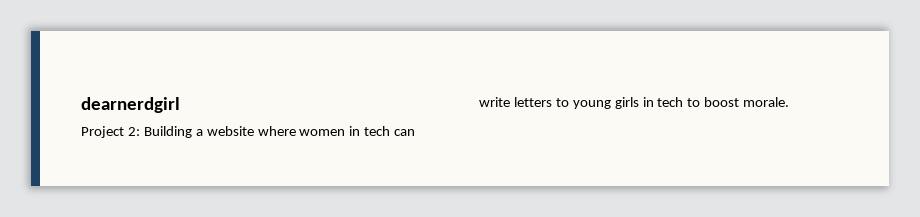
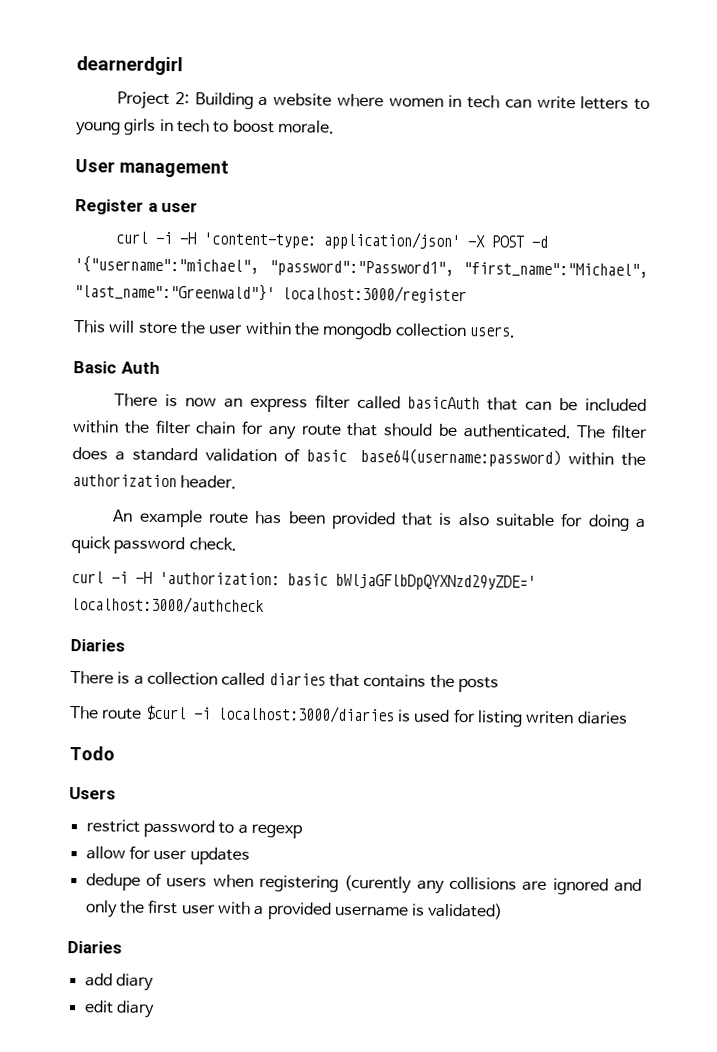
+ User management
+ Register a user
+ curl -i -H 'content-type: application/json' -X POST -d '{"username":"michael", "password":"Password1", "first_name":"Michael", "last_name":"Greenwald"}' localhost:3000/register
+ This will store the user within the mongodb collection users.
+ Basic Auth
+ There is now an express filter called basicAuth that can be included within the filter chain for any route that should be authenticated. The filter does a standard validation of basic base64(username:password) within the authorization header.
+ An example route has been provided that is also suitable for doing a quick password check.
+ curl -i -H 'authorization: basic bWljaGFlbDpQYXNzd29yZDE=' localhost:3000/authcheck
+ Diaries
+ There is a collection called diaries that contains the posts
+ The route $curl -i localhost:3000/diaries is used for listing writen diaries
+ Todo
+ Users
+ restrict password to a regexp
+ allow for user updates
+ dedupe of users when registering (curently any collisions are ignored and only the first user with a provided username is validated)
+ Diaries
+ add diary
+ edit diary

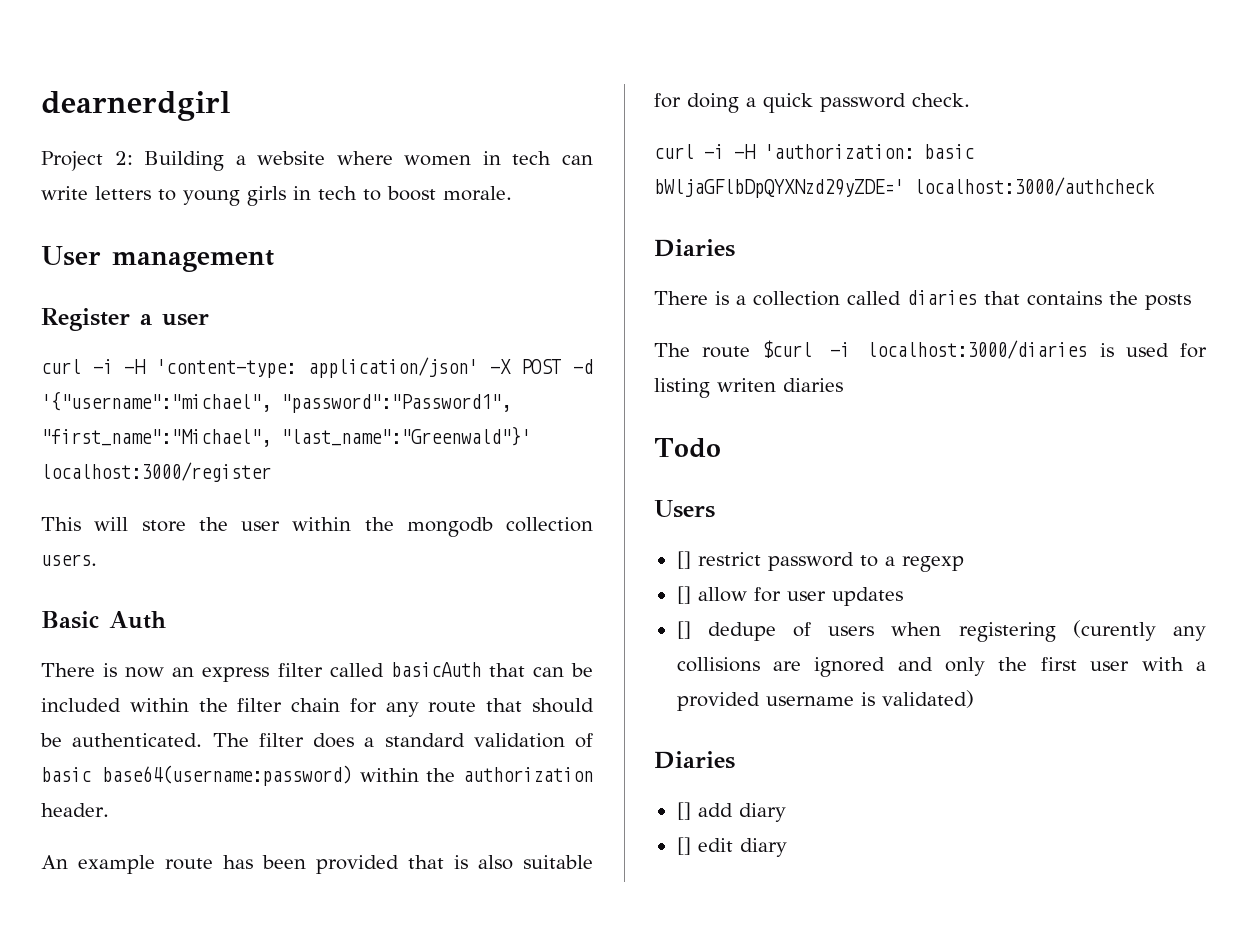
- restrict password to a regexp
+ [] restrict password to a regexp
- allow for user updates
+ [] allow for user updates
- dedupe of users when registering (curently any collisions are ignored and only the first user with a provided username is validated)
+ [] dedupe of users when registering (curently any collisions are ignored and only the first user with a provided username is validated)
- add diary
+ [] add diary
- edit diary
+ [] edit diary

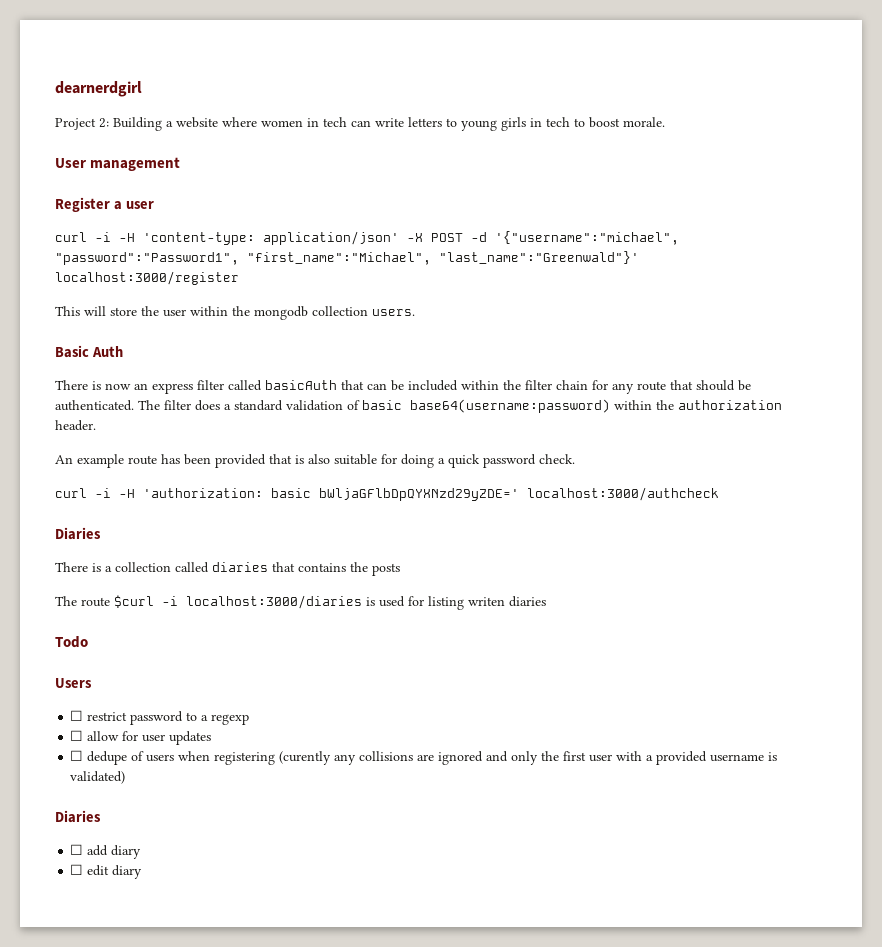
- [] restrict password to a regexp
+ ☐ restrict password to a regexp
- [] allow for user updates
+ ☐ allow for user updates
- [] dedupe of users when registering (curently any collisions are ignored and only the first user with a provided username is validated)
+ ☐ dedupe of users when registering (curently any collisions are ignored and only the first user with a provided username is validated)
- [] add diary
+ ☐ add diary
- [] edit diary
+ ☐ edit diary

